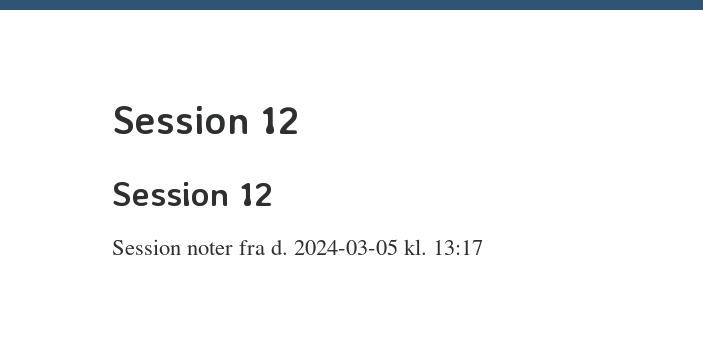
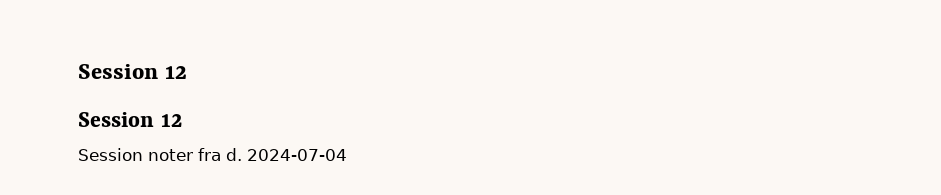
- 2024-03-05 kl. 13:17
+ 2024-07-04

